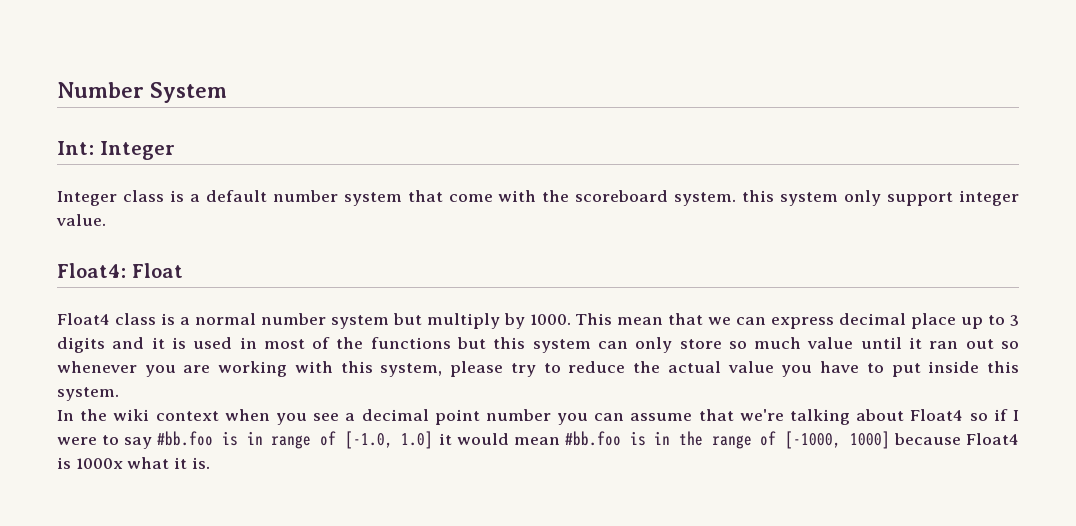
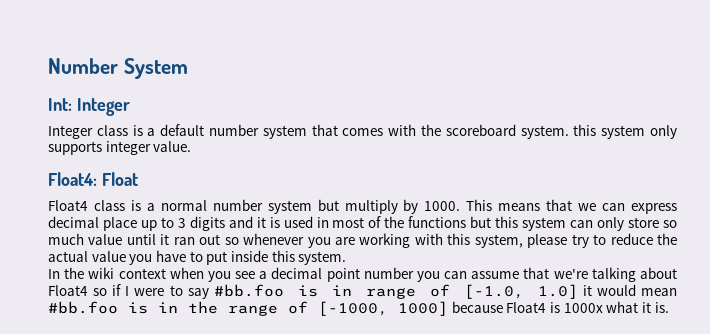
- Integer class is a default number system that come with the scoreboard system. this system only support integer value.
+ Integer class is a default number system that comes with the scoreboard system. this system only supports integer value.
- This mean that we can express decimal place up to 3 digits and it is used in most of the functions but this system can only store so much value until it ran out so whenever you are working with this system, please try to reduce the actual value you have to put inside this system.
+ This means that we can express decimal place up to 3 digits and it is used in most of the functions but this system can only store so much value until it ran out so whenever you are working with this system, please try to reduce the actual value you have to put inside this system.

